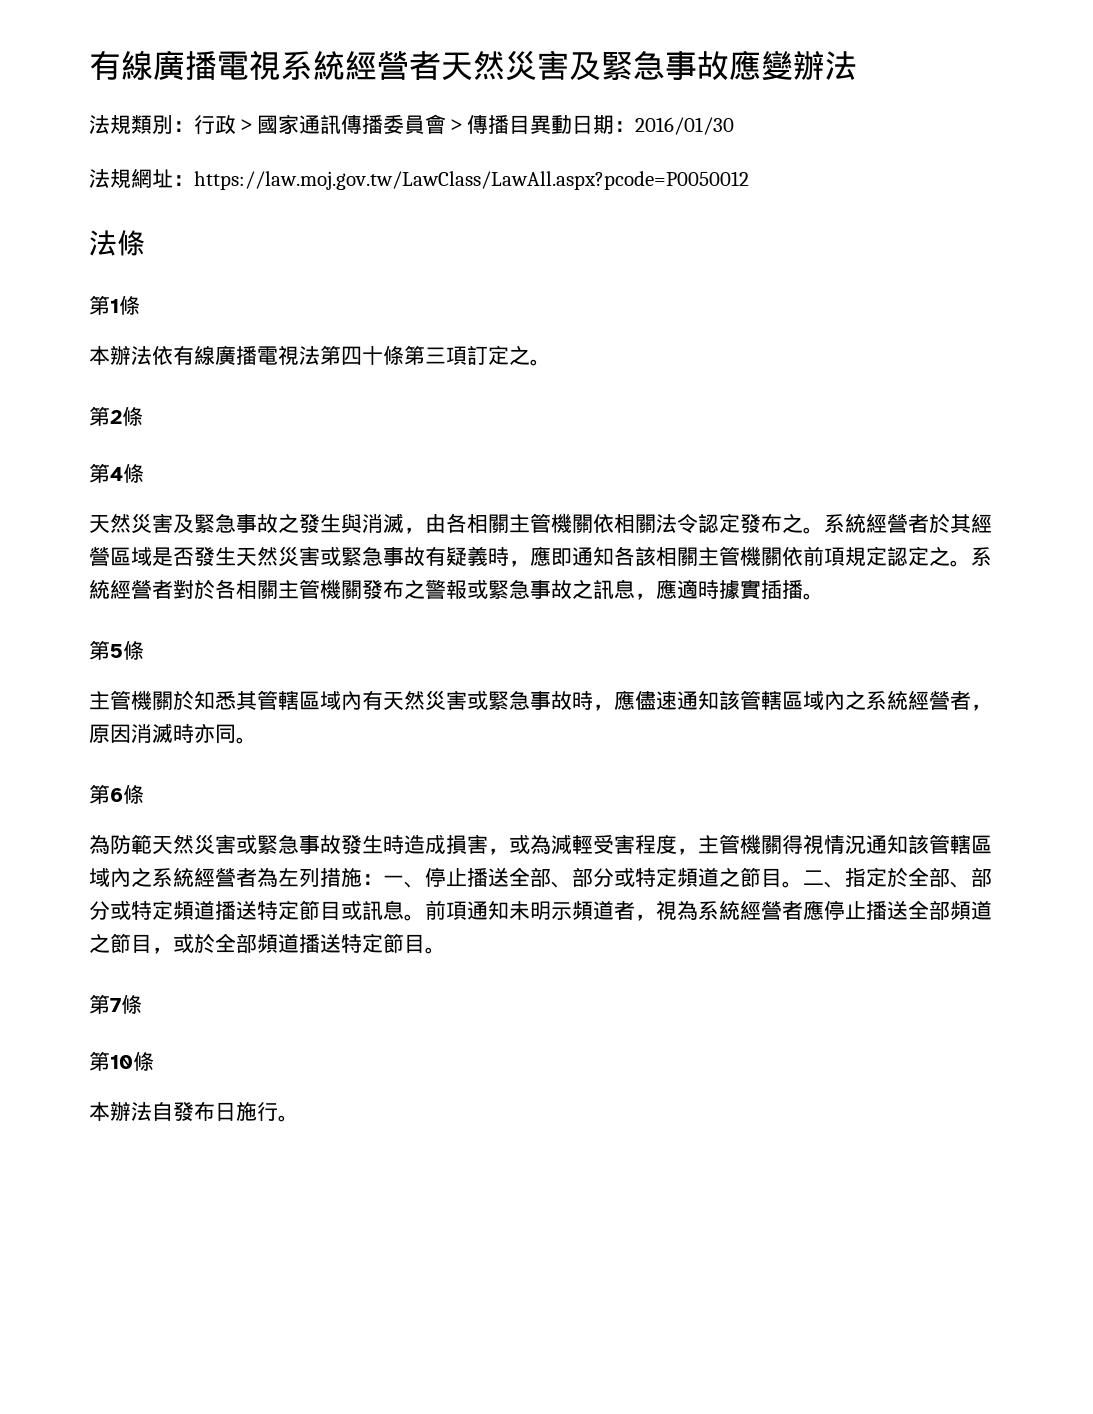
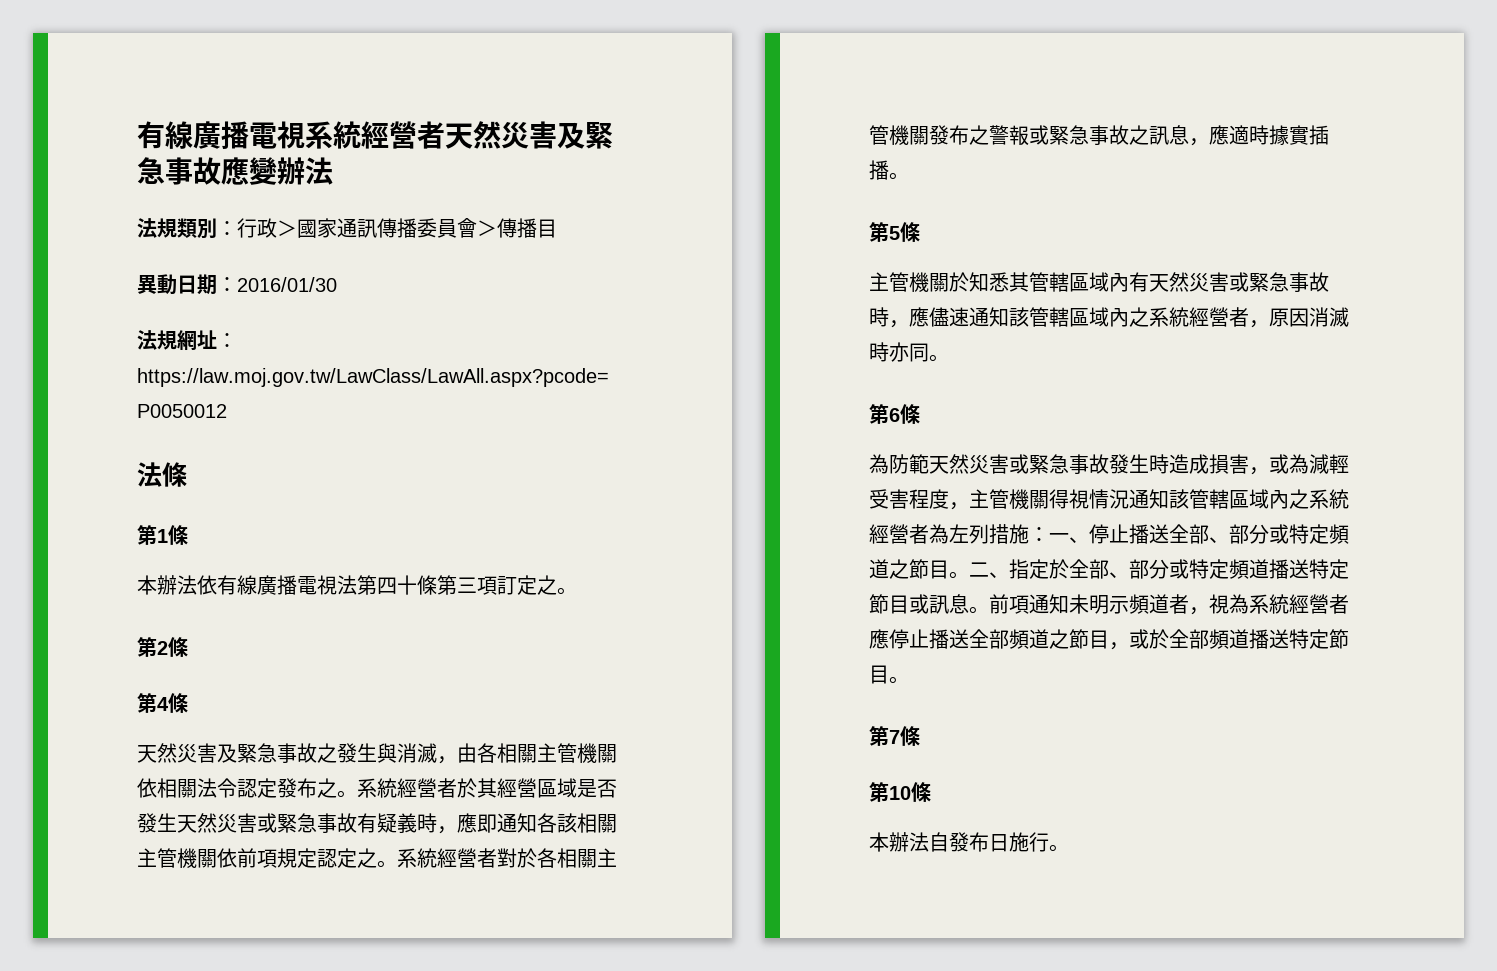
- 法規類別：行政＞國家通訊傳播委員會＞傳播目異動日期：2016/01/30
+ 法規類別：行政＞國家通訊傳播委員會＞傳播目
+ 異動日期：2016/01/30

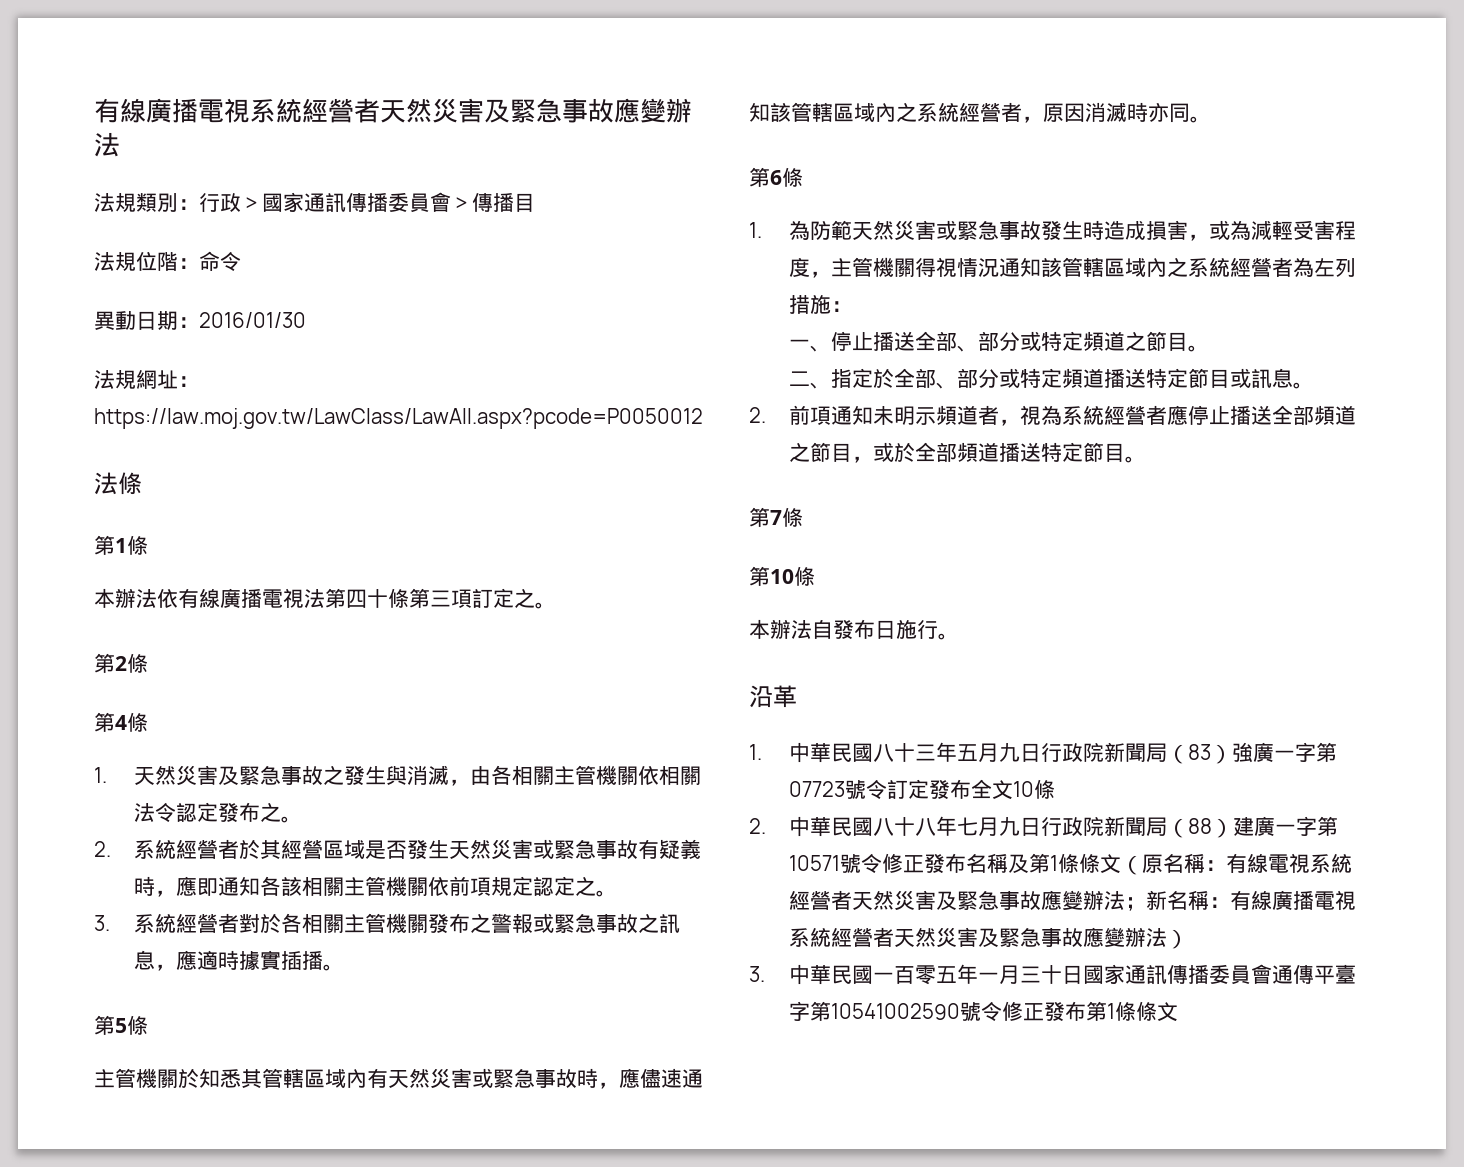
+ 法規位階：命令
- 天然災害及緊急事故之發生與消滅，由各相關主管機關依相關法令認定發布之。系統經營者於其經營區域是否發生天然災害或緊急事故有疑義時，應即通知各該相關主管機關依前項規定認定之。系統經營者對於各相關主管機關發布之警報或緊急事故之訊息，應適時據實插播。
+ 1.天然災害及緊急事故之發生與消滅，由各相關主管機關依相關法令認定發布之。
+ 2.系統經營者於其經營區域是否發生天然災害或緊急事故有疑義時，應即通知各該相關主管機關依前項規定認定之。
+ 3.系統經營者對於各相關主管機關發布之警報或緊急事故之訊息，應適時據實插播。
- 為防範天然災害或緊急事故發生時造成損害，或為減輕受害程度，主管機關得視情況通知該管轄區域內之系統經營者為左列措施：一、停止播送全部、部分或特定頻道之節目。二、指定於全部、部分或特定頻道播送特定節目或訊息。前項通知未明示頻道者，視為系統經營者應停止播送全部頻道之節目，或於全部頻道播送特定節目。
+ 1.為防範天然災害或緊急事故發生時造成損害，或為減輕受害程度，主管機關得視情況通知該管轄區域內之系統經營者為左列措施：
+ 一、停止播送全部、部分或特定頻道之節目。
+ 二、指定於全部、部分或特定頻道播送特定節目或訊息。
+ 2.前項通知未明示頻道者，視為系統經營者應停止播送全部頻道之節目，或於全部頻道播送特定節目。
+ 沿革
+ 1.中華民國八十三年五月九日行政院新聞局（83）強廣一字第07723號令訂定發布全文10條
+ 2.中華民國八十八年七月九日行政院新聞局（88）建廣一字第10571號令修正發布名稱及第1條條文（原名稱：有線電視系統經營者天然災害及緊急事故應變辦法；新名稱：有線廣播電視系統經營者天然災害及緊急事故應變辦法）
+ 3.中華民國一百零五年一月三十日國家通訊傳播委員會通傳平臺字第10541002590號令修正發布第1條條文

